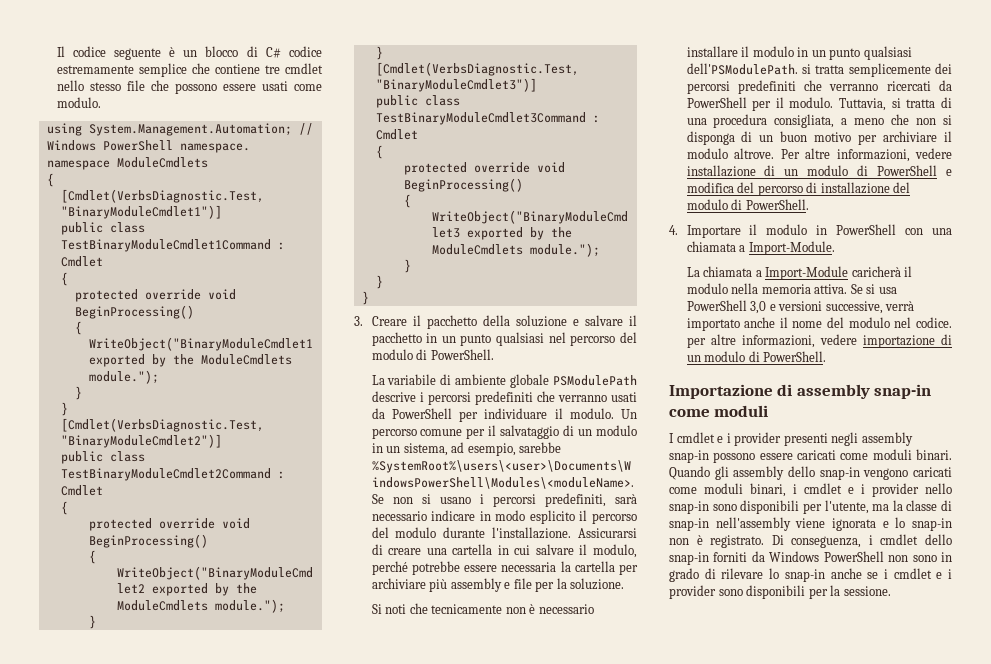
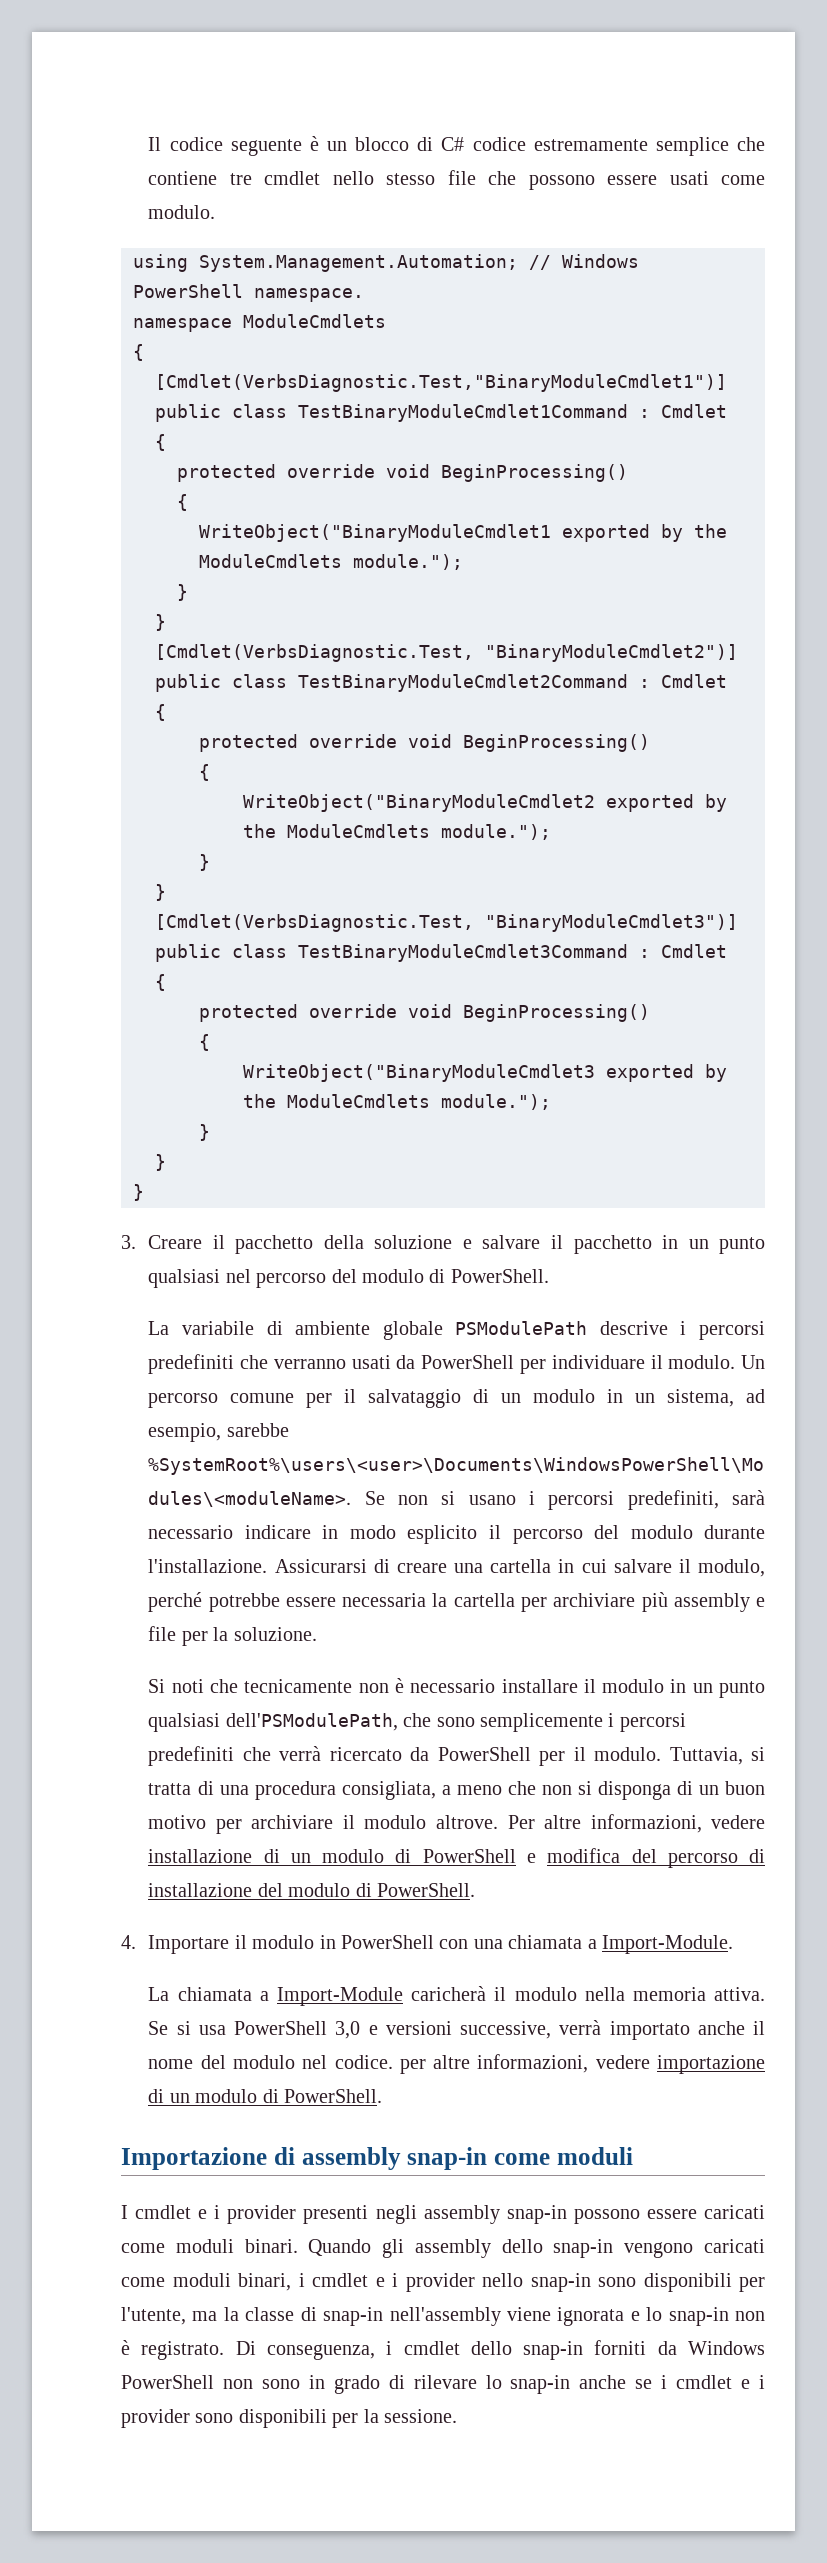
- Si noti che tecnicamente non è necessario installare il modulo in un punto qualsiasi dell'PSModulePath. si tratta semplicemente dei percorsi predefiniti che verranno ricercati da PowerShell per il modulo.
+ Si noti che tecnicamente non è necessario installare il modulo in un punto qualsiasi dell'PSModulePath, che sono semplicemente i percorsi predefiniti che verrà ricercato da PowerShell per il modulo.

